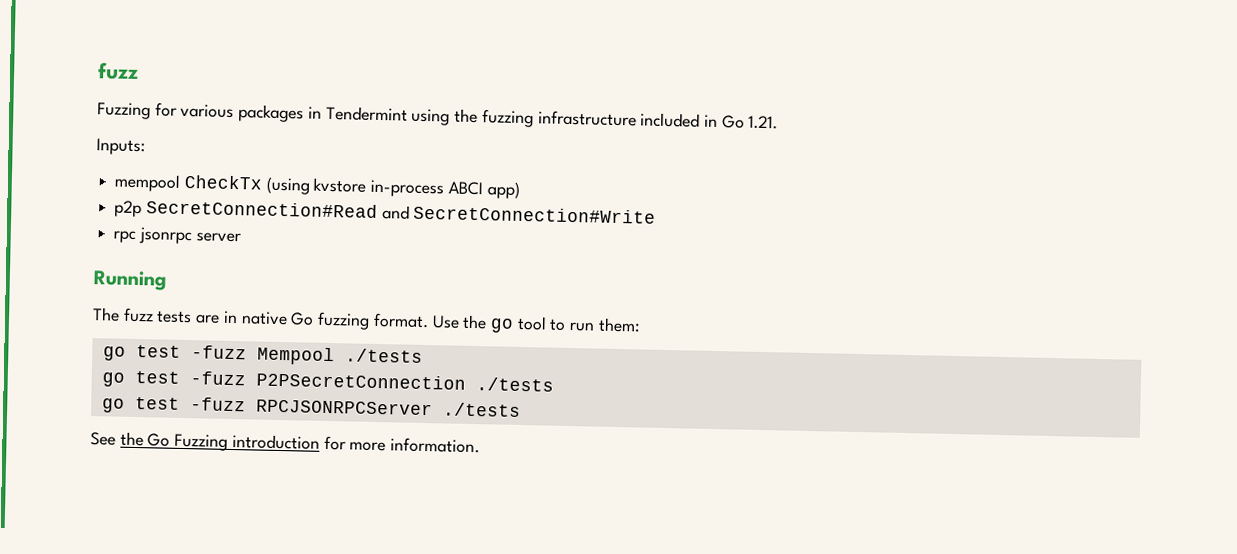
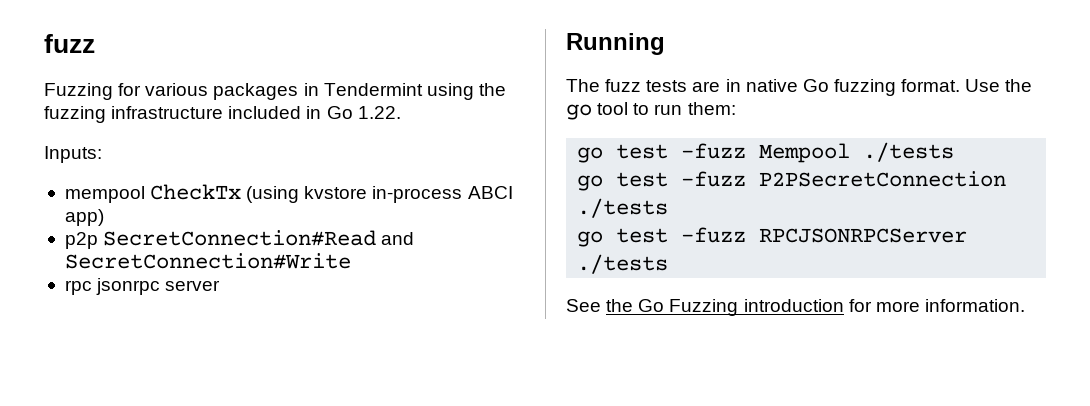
- Fuzzing for various packages in Tendermint using the fuzzing infrastructure included in Go 1.21.
+ Fuzzing for various packages in Tendermint using the fuzzing infrastructure included in Go 1.22.

